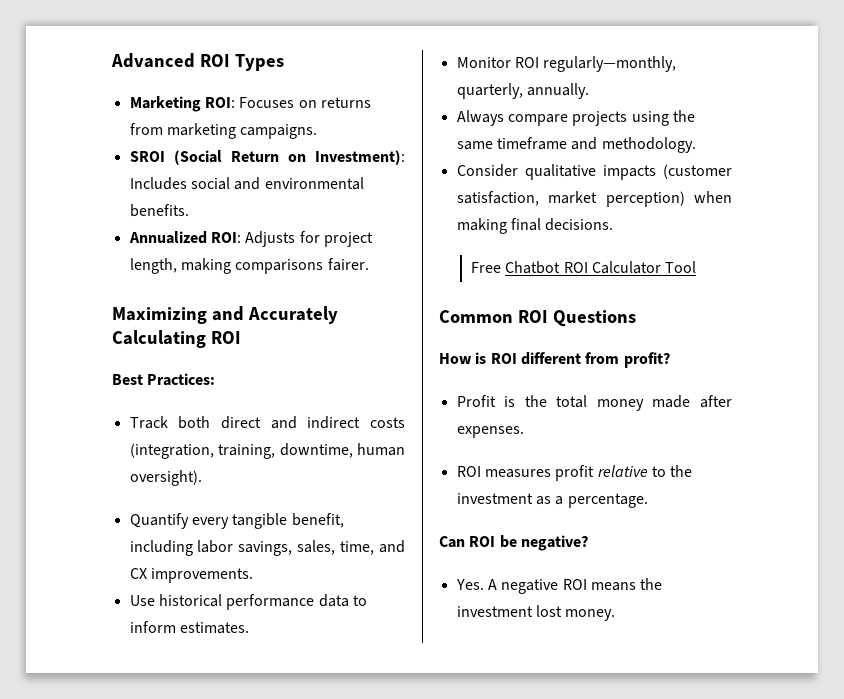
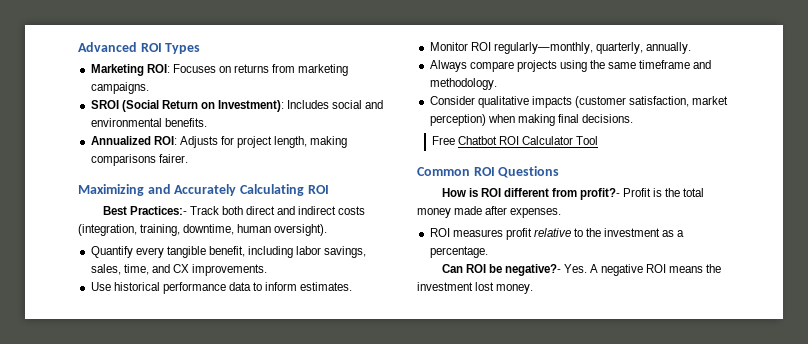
- Best Practices:
- Track both direct and indirect costs (integration, training, downtime, human oversight).
+ Best Practices:- Track both direct and indirect costs (integration, training, downtime, human oversight).
- How is ROI different from profit?
- Profit is the total money made after expenses.
+ How is ROI different from profit?- Profit is the total money made after expenses.
- Can ROI be negative?
- Yes. A negative ROI means the investment lost money.
+ Can ROI be negative?- Yes. A negative ROI means the investment lost money.

